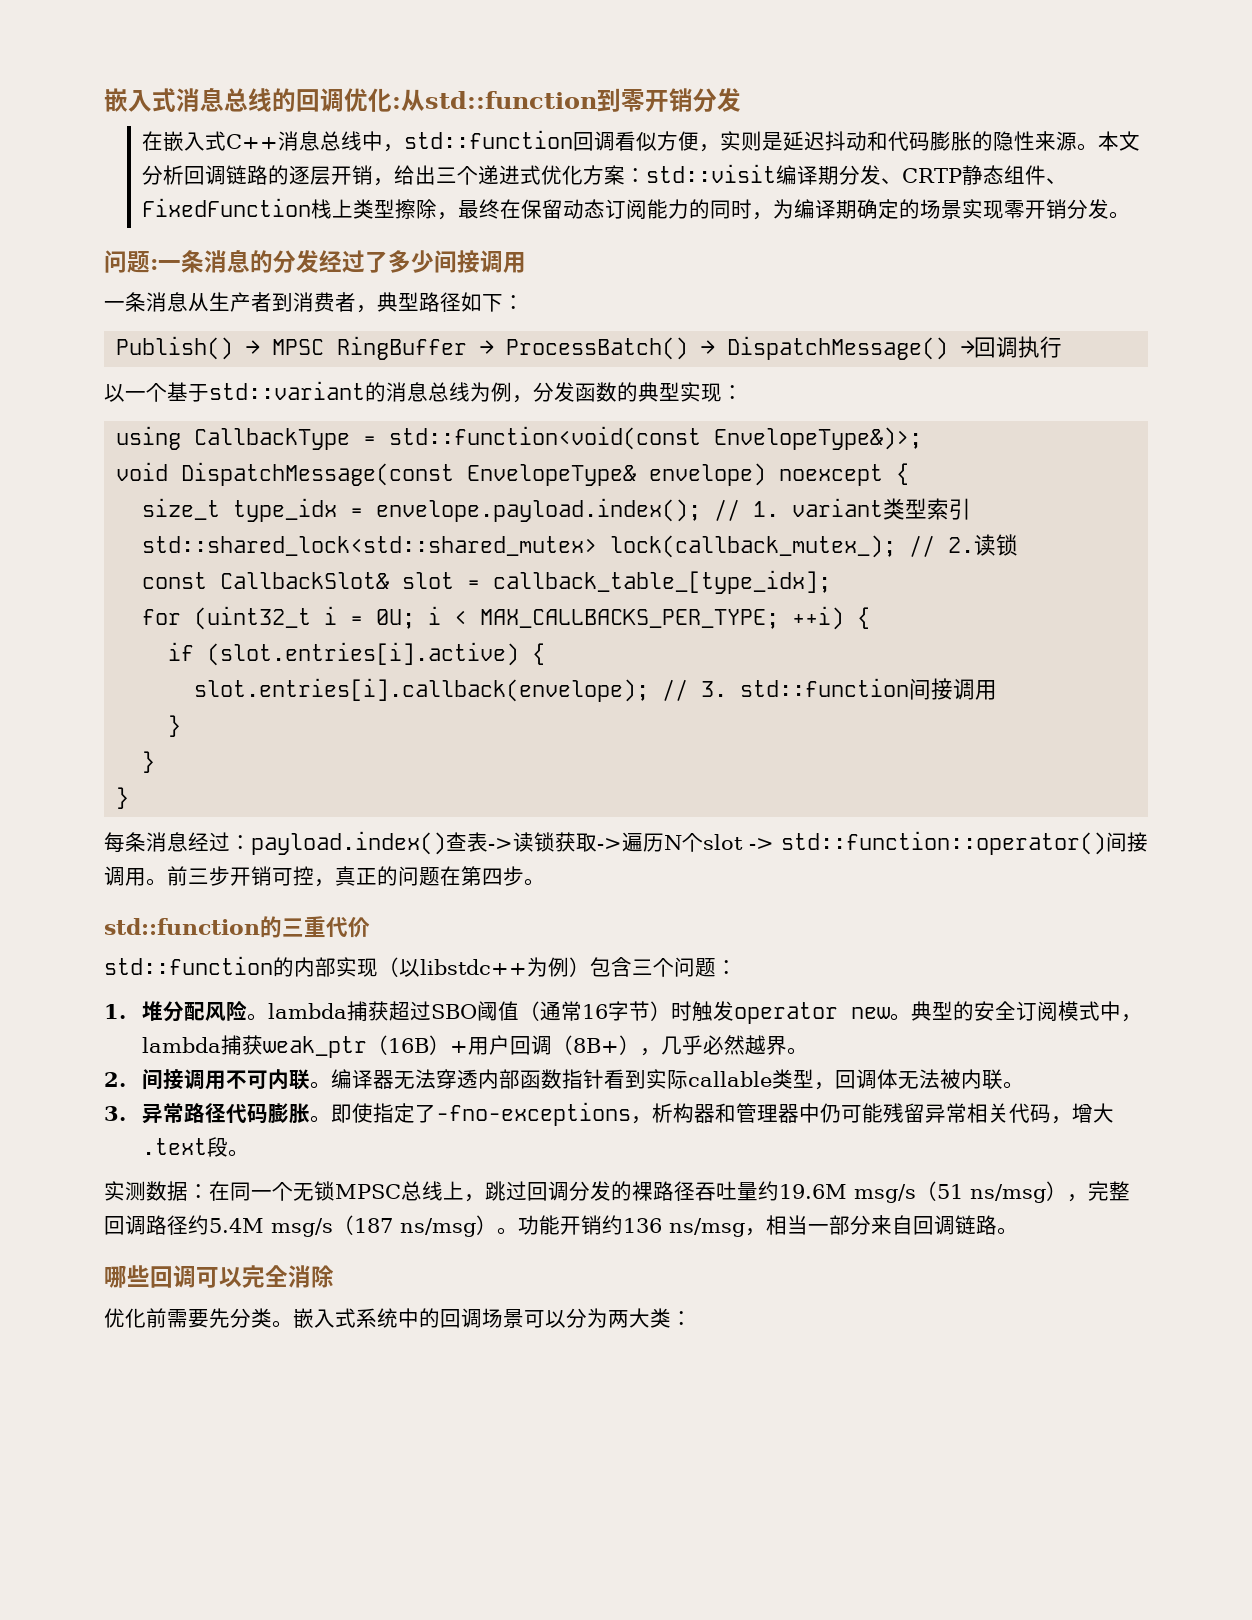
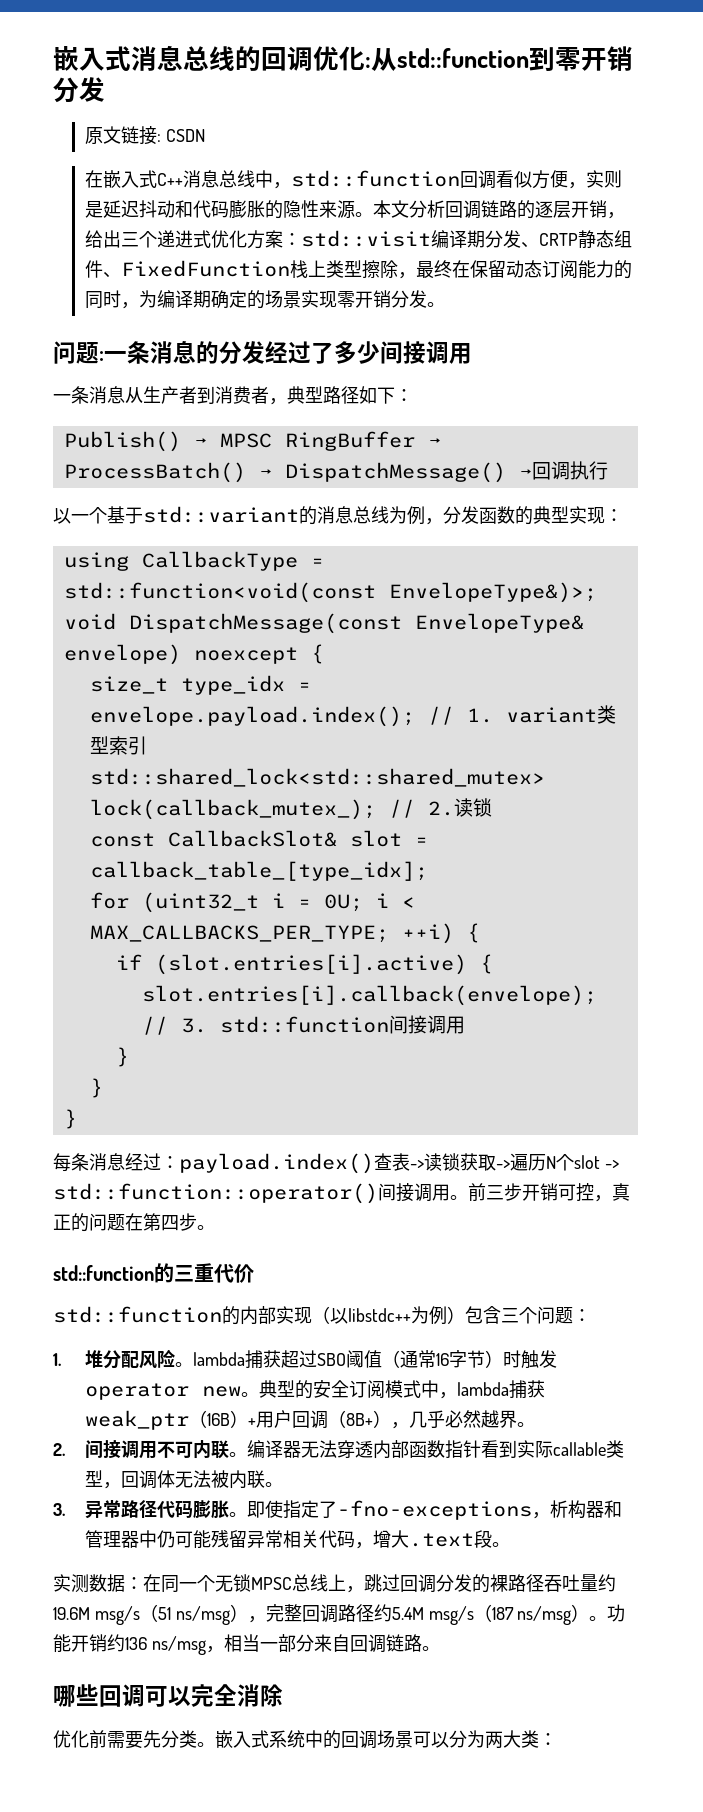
+ 原文链接: CSDN

